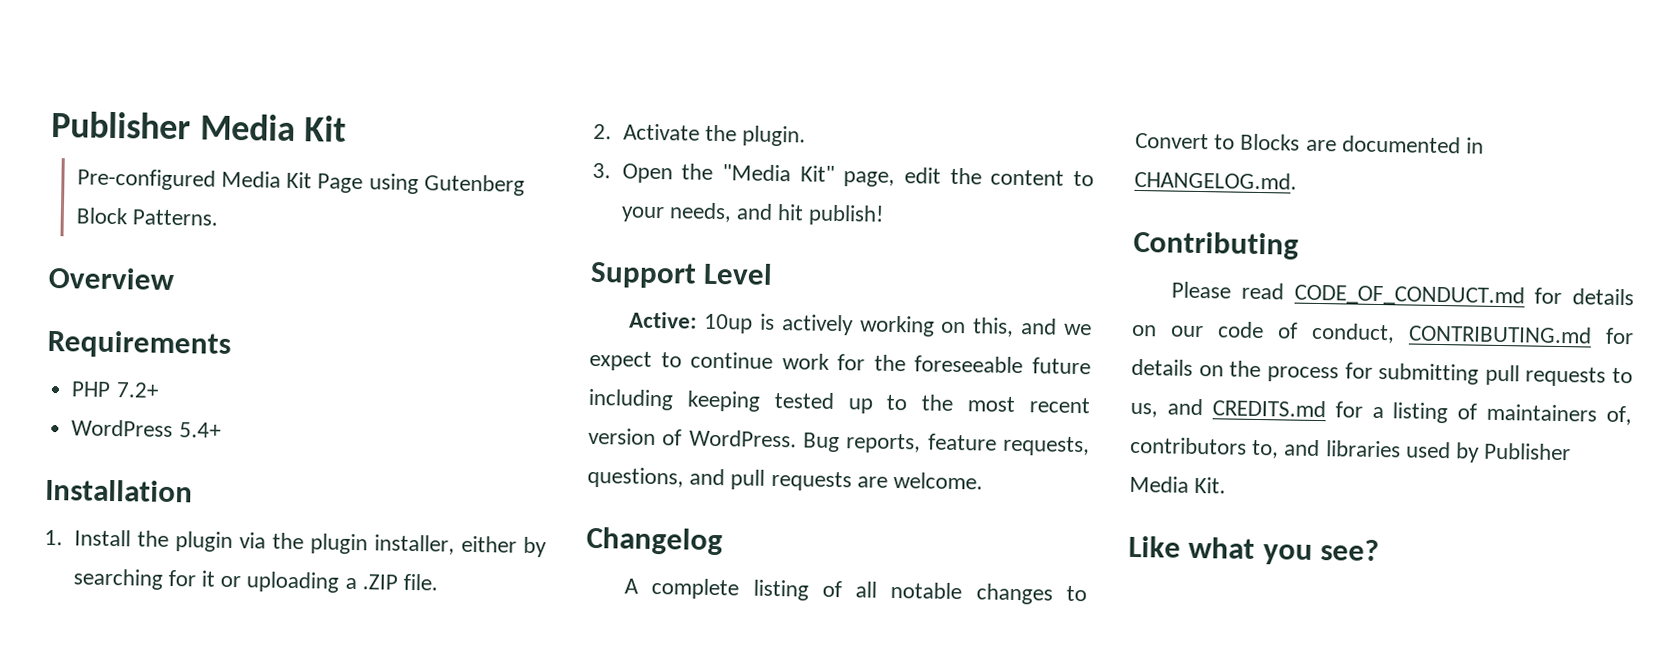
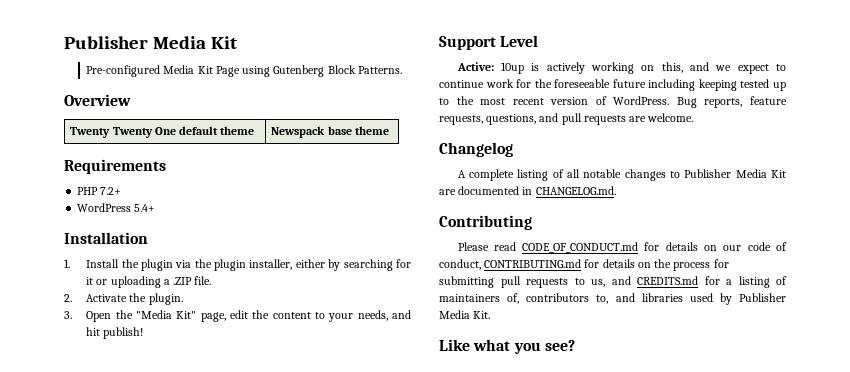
+ Twenty Twenty One default theme | Newspack base theme
- A complete listing of all notable changes to Convert to Blocks are documented in CHANGELOG.md.
+ A complete listing of all notable changes to Publisher Media Kit are documented in CHANGELOG.md.

